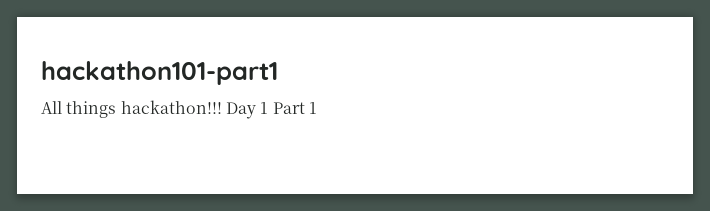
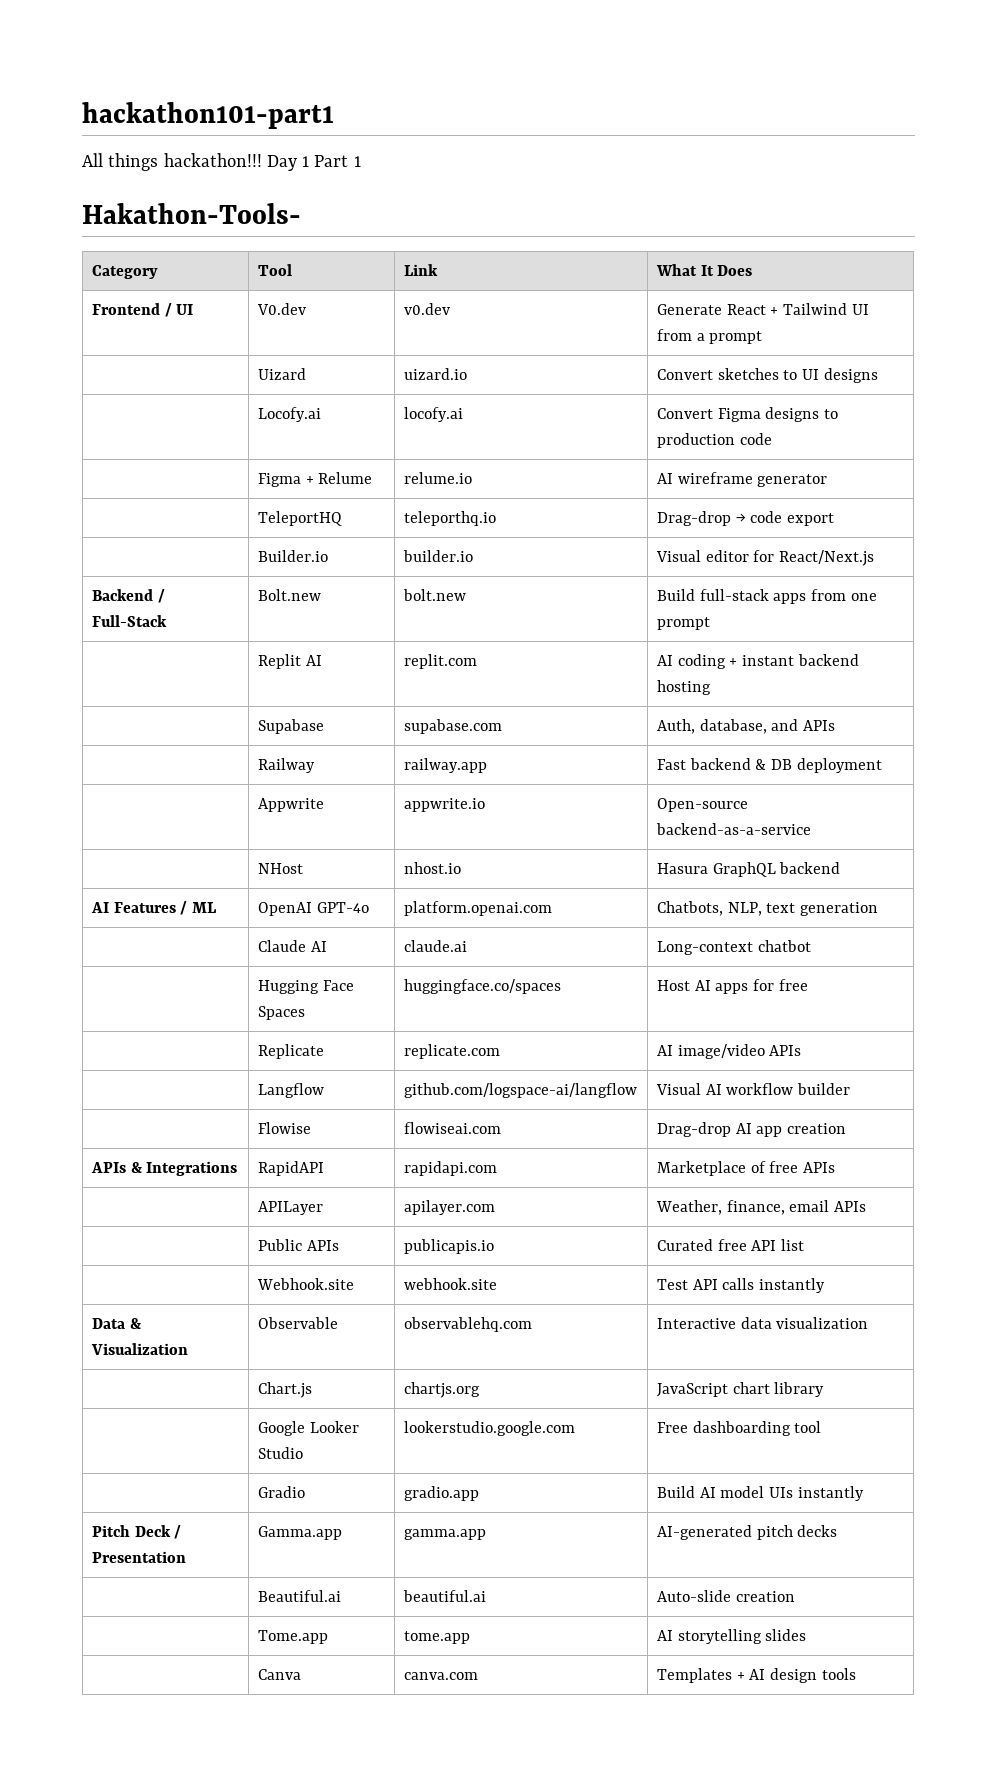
+ Hakathon-Tools-
+ Category | Tool | Link | What It Does
+ Frontend / UI | V0.dev | v0.dev | Generate React + Tailwind UI from a prompt
+ | Uizard | uizard.io | Convert sketches to UI designs
+ | Locofy.ai | locofy.ai | Convert Figma designs to production code
+ | Figma + Relume | relume.io | AI wireframe generator
+ | TeleportHQ | teleporthq.io | Drag-drop → code export
+ | Builder.io | builder.io | Visual editor for React/Next.js
+ Backend / Full-Stack | Bolt.new | bolt.new | Build full-stack apps from one prompt
+ | Replit AI | replit.com | AI coding + instant backend hosting
+ | Supabase | supabase.com | Auth, database, and APIs
+ | Railway | railway.app | Fast backend & DB deployment
+ | Appwrite | appwrite.io | Open-source backend-as-a-service
+ | NHost | nhost.io | Hasura GraphQL backend
+ AI Features / ML | OpenAI GPT-4o | platform.openai.com | Chatbots, NLP, text generation
+ | Claude AI | claude.ai | Long-context chatbot
+ | Hugging Face Spaces | huggingface.co/spaces | Host AI apps for free
+ | Replicate | replicate.com | AI image/video APIs
+ | Langflow | github.com/logspace-ai/langflow | Visual AI workflow builder
+ | Flowise | flowiseai.com | Drag-drop AI app creation
+ APIs & Integrations | RapidAPI | rapidapi.com | Marketplace of free APIs
+ | APILayer | apilayer.com | Weather, finance, email APIs
+ | Public APIs | publicapis.io | Curated free API list
+ | Webhook.site | webhook.site | Test API calls instantly
+ Data & Visualization | Observable | observablehq.com | Interactive data visualization
+ | Chart.js | chartjs.org | JavaScript chart library
+ | Google Looker Studio | lookerstudio.google.com | Free dashboarding tool
+ | Gradio | gradio.app | Build AI model UIs instantly
+ Pitch Deck / Presentation | Gamma.app | gamma.app | AI-generated pitch decks
+ | Beautiful.ai | beautiful.ai | Auto-slide creation
+ | Tome.app | tome.app | AI storytelling slides
+ | Canva | canva.com | Templates + AI design tools

